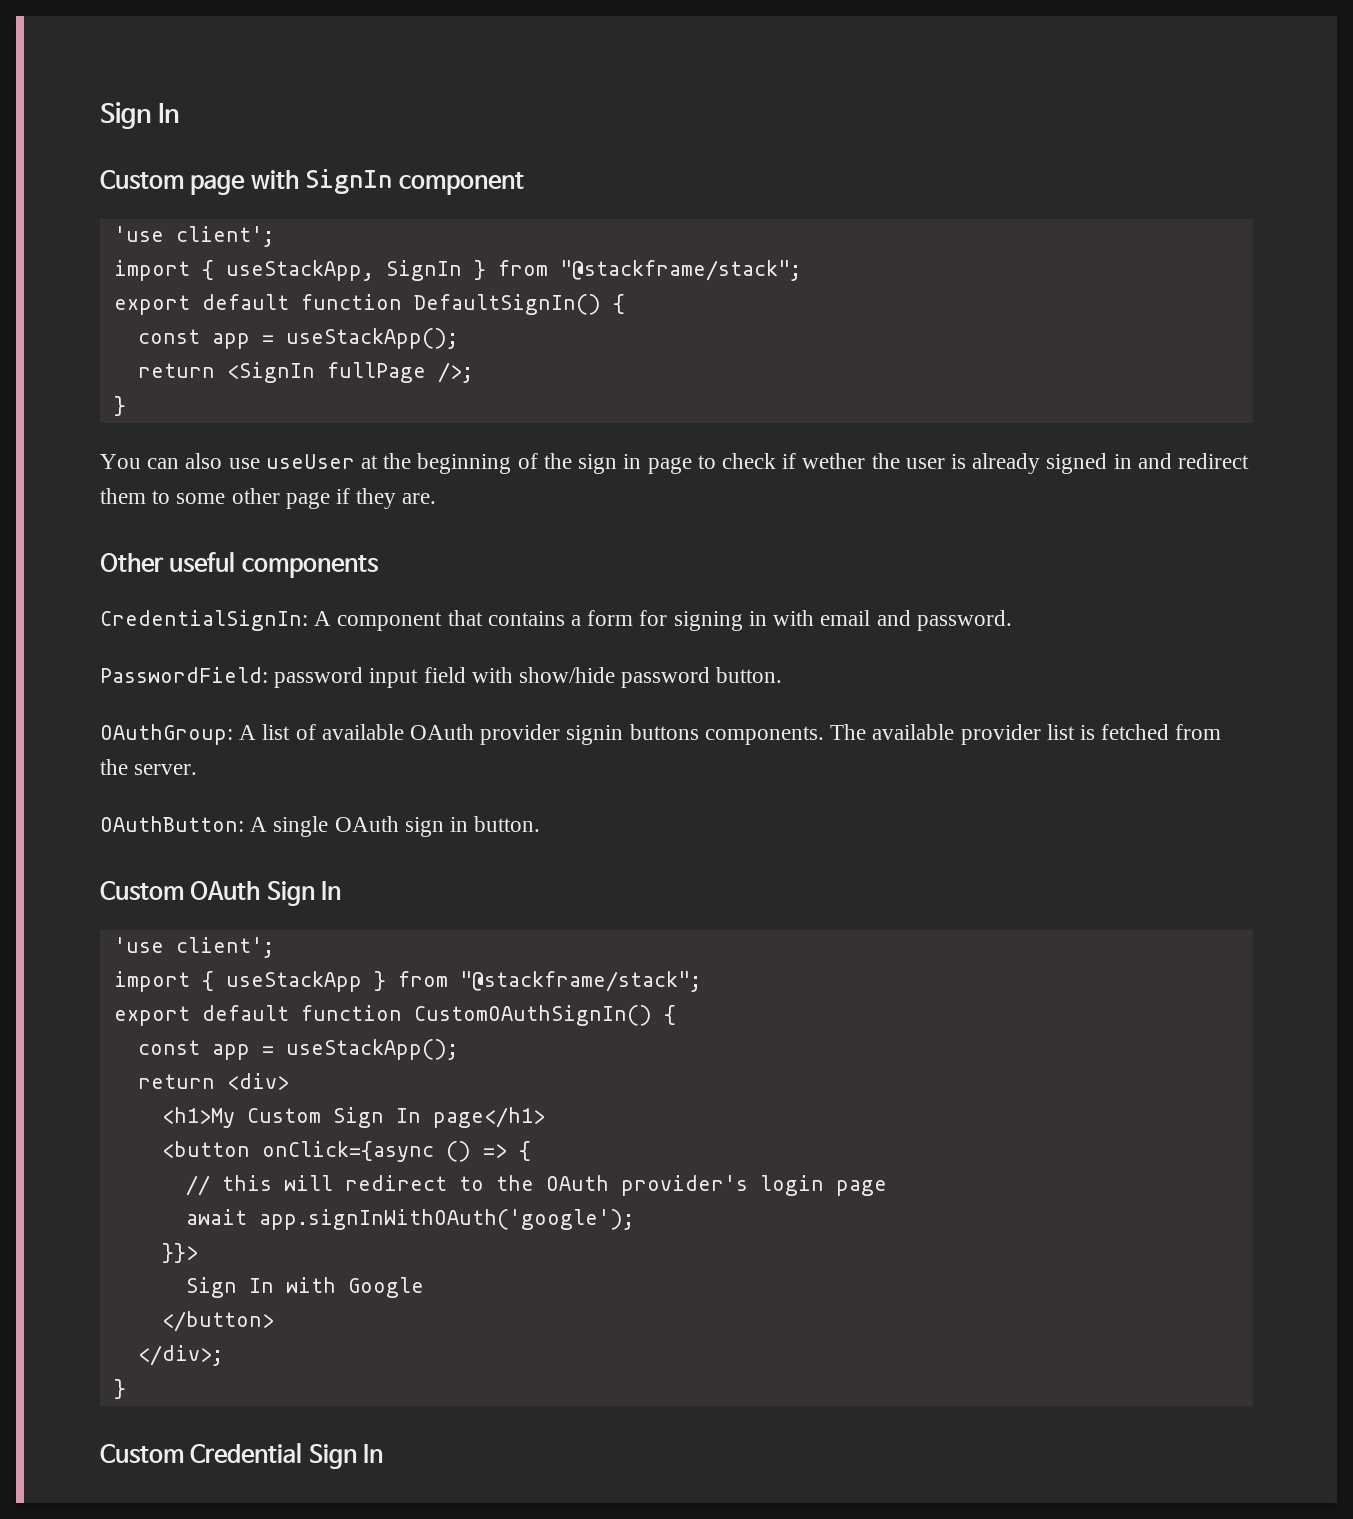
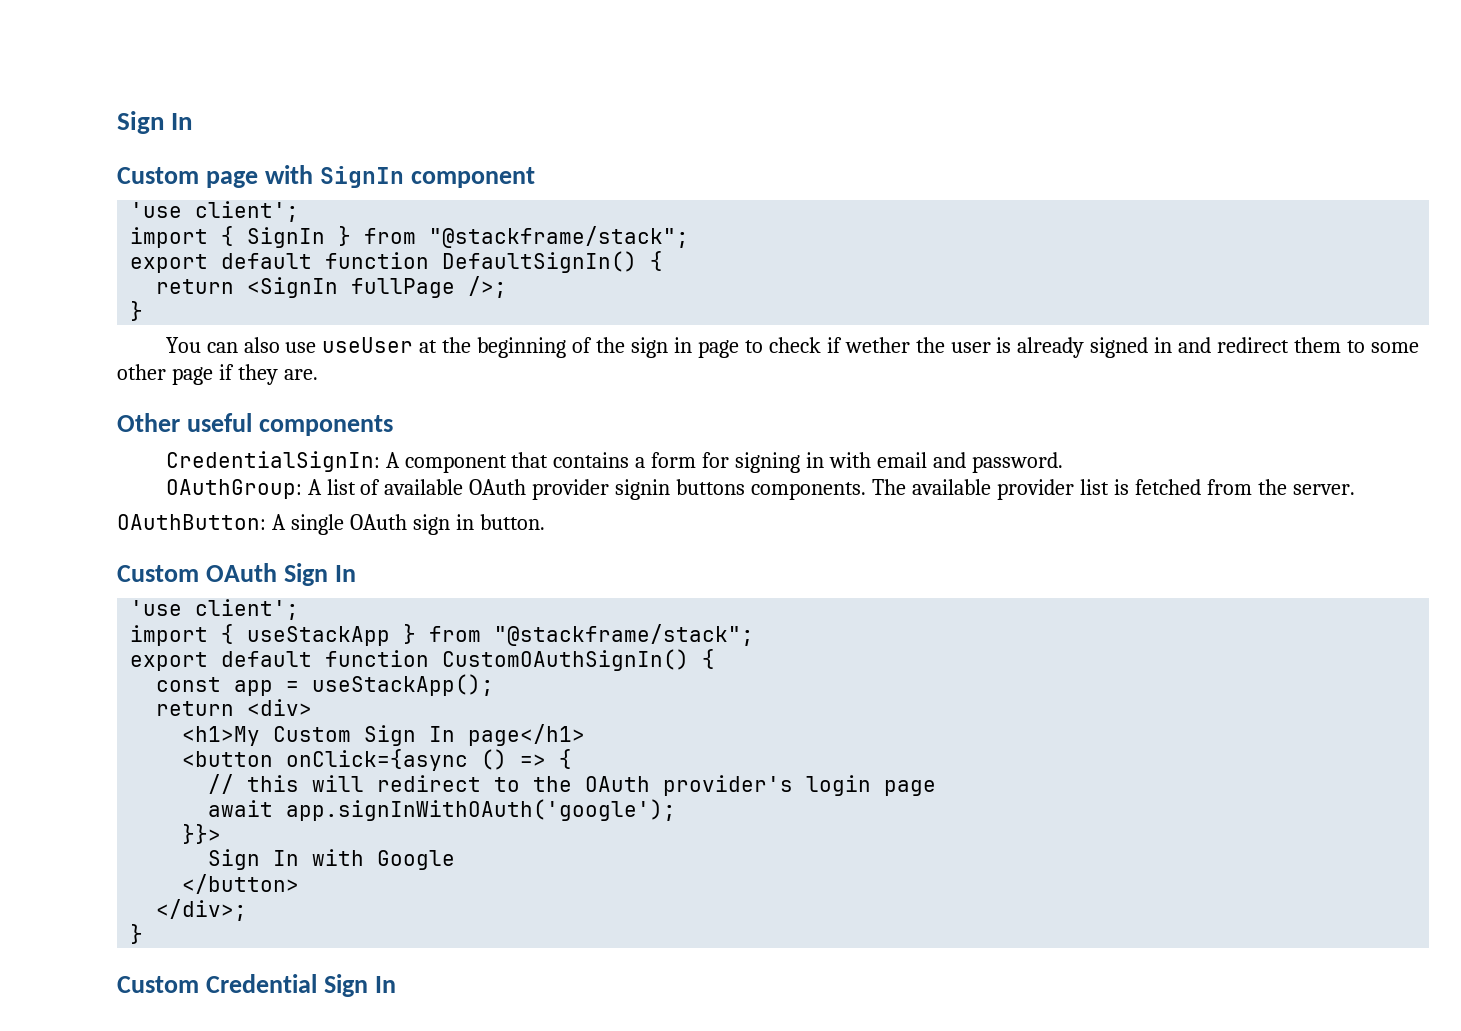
- import { useStackApp, SignIn } from "@stackframe/stack";
+ import { SignIn } from "@stackframe/stack";
  export default function DefaultSignIn() {
- const app = useStackApp();
- PasswordField: password input field with show/hide password button.

